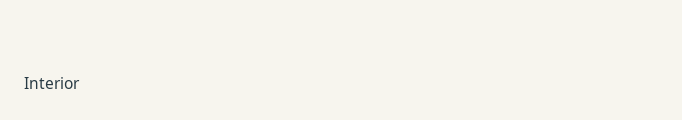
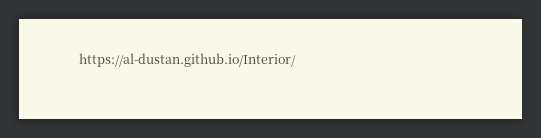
- Interior
+ https://al-dustan.github.io/Interior/

